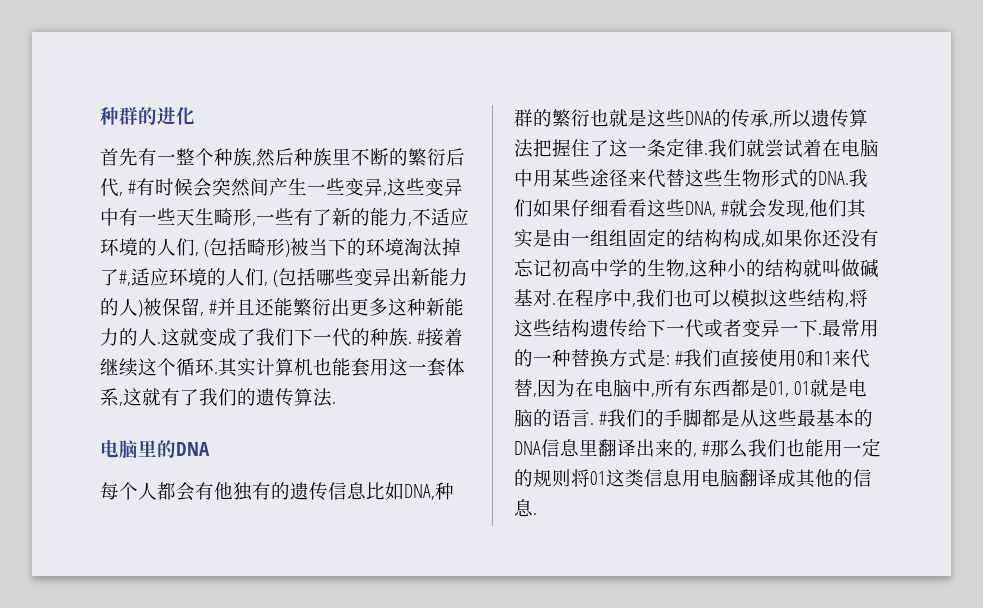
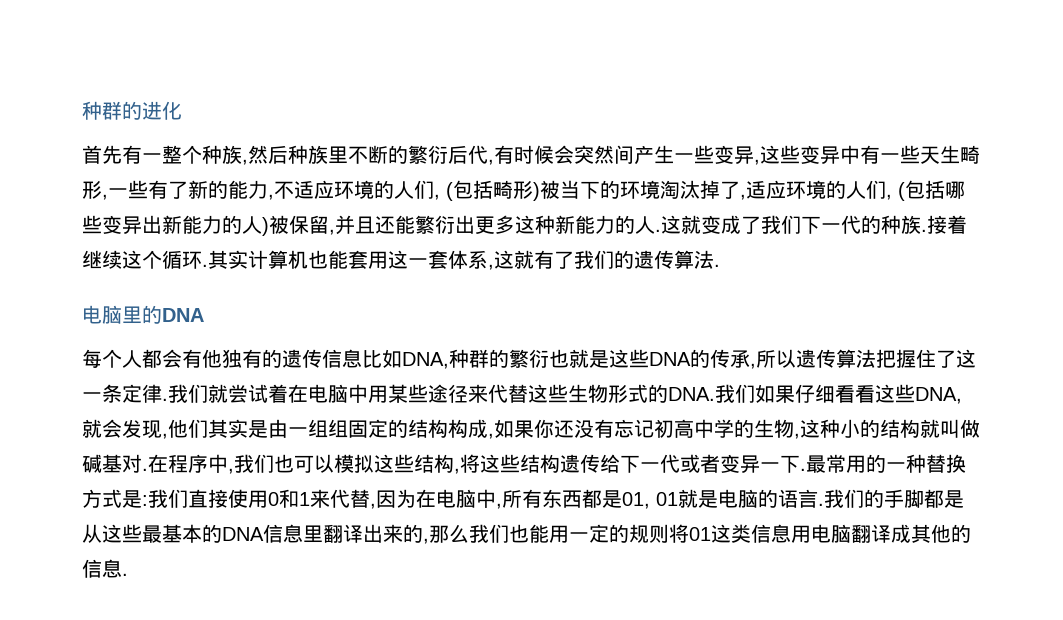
- 首先有一整个种族,然后种族里不断的繁衍后代, #有时候会突然间产生一些变异,这些变异中有一些天生畸形,一些有了新的能力,不适应环境的人们, (包括畸形)被当下的环境淘汰掉了#,适应环境的人们, (包括哪些变异出新能力的人)被保留, #并且还能繁衍出更多这种新能力的人.
+ 首先有一整个种族,然后种族里不断的繁衍后代,有时候会突然间产生一些变异,这些变异中有一些天生畸形,一些有了新的能力,不适应环境的人们, (包括畸形)被当下的环境淘汰掉了,适应环境的人们, (包括哪些变异出新能力的人)被保留,并且还能繁衍出更多这种新能力的人.
- #接着继续这个循环.
+ 接着继续这个循环.
- 我们就尝试着在电脑中用某些途径来代替这些生物形式的DNA.我们如果仔细看看这些DNA, #就会发现,他们其实是由一组组固定的结构构成,如果你还没有忘记初高中学的生物,这种小的结构就叫做碱基对.
+ 我们就尝试着在电脑中用某些途径来代替这些生物形式的DNA.我们如果仔细看看这些DNA,就会发现,他们其实是由一组组固定的结构构成,如果你还没有忘记初高中学的生物,这种小的结构就叫做碱基对.
- 最常用的一种替换方式是: #我们直接使用0和1来代替,因为在电脑中,所有东西都是01, 01就是电脑的语言.
+ 最常用的一种替换方式是:我们直接使用0和1来代替,因为在电脑中,所有东西都是01, 01就是电脑的语言.
- #我们的手脚都是从这些最基本的DNA信息里翻译出来的, #那么我们也能用一定的规则将01这类信息用电脑翻译成其他的信息.
+ 我们的手脚都是从这些最基本的DNA信息里翻译出来的,那么我们也能用一定的规则将01这类信息用电脑翻译成其他的信息.

